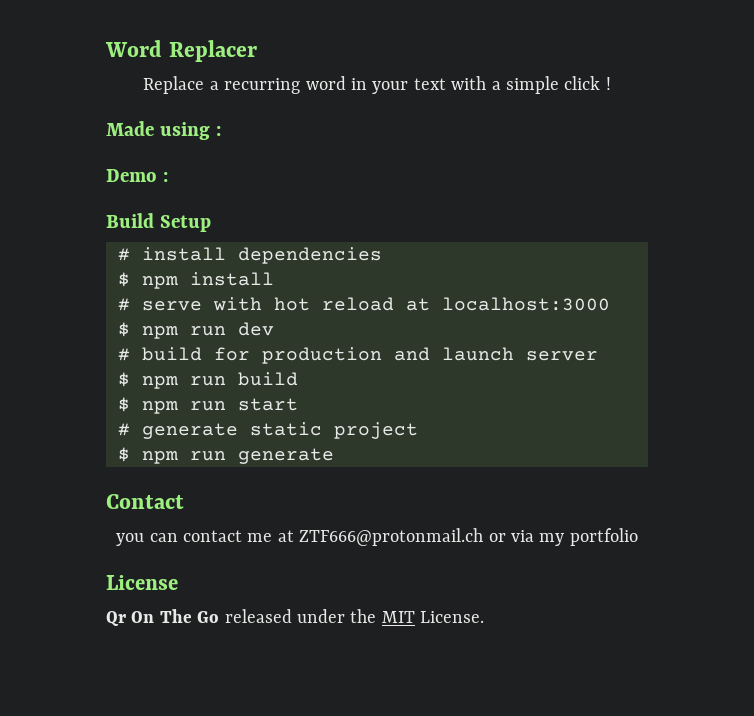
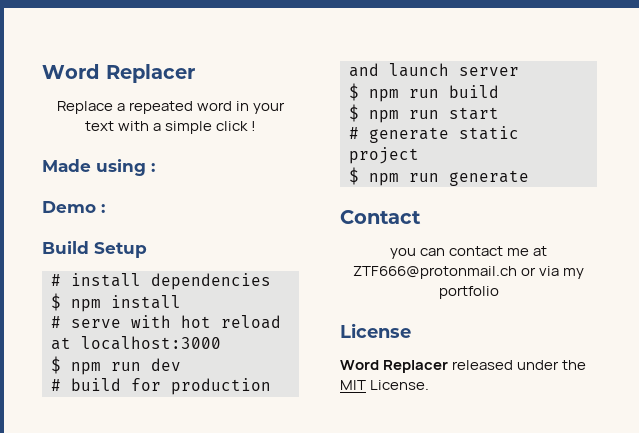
- Replace a recurring word in your text with a simple click !
+ Replace a repeated word in your text with a simple click !
- Qr On The Go released under the MIT License.
+ Word Replacer released under the MIT License.

